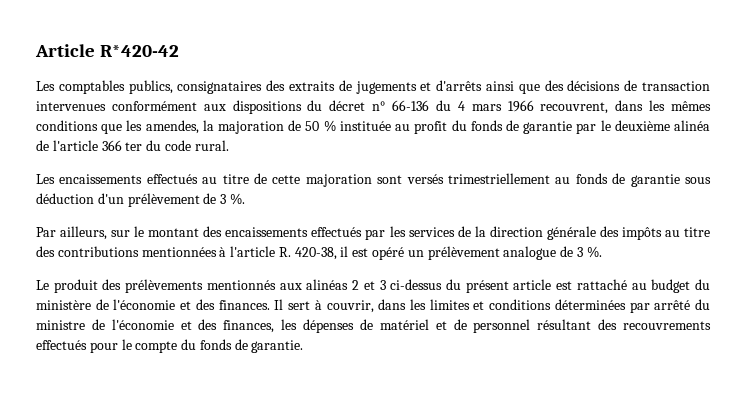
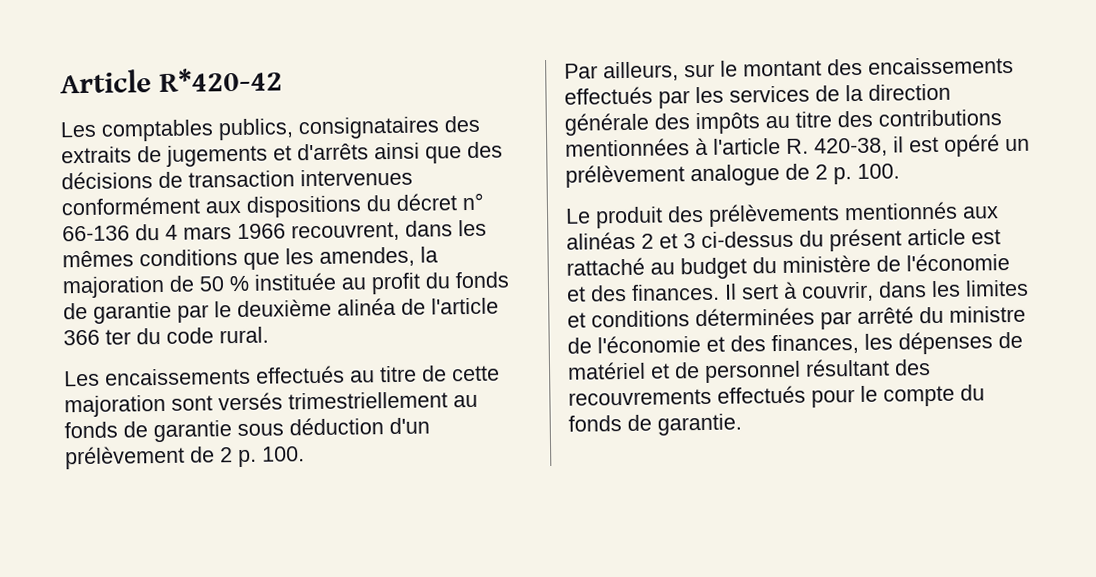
- Les encaissements effectués au titre de cette majoration sont versés trimestriellement au fonds de garantie sous déduction d'un prélèvement de 3 %.
+ Les encaissements effectués au titre de cette majoration sont versés trimestriellement au fonds de garantie sous déduction d'un prélèvement de 2 p. 100.
- Par ailleurs, sur le montant des encaissements effectués par les services de la direction générale des impôts au titre des contributions mentionnées à l'article R. 420-38, il est opéré un prélèvement analogue de 3 %.
+ Par ailleurs, sur le montant des encaissements effectués par les services de la direction générale des impôts au titre des contributions mentionnées à l'article R. 420-38, il est opéré un prélèvement analogue de 2 p. 100.

